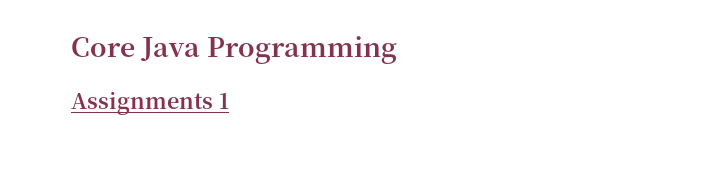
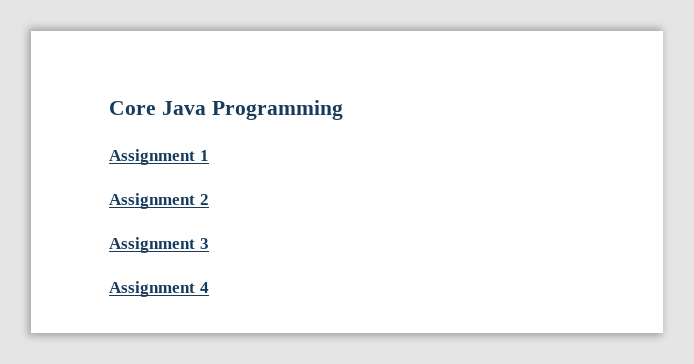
- Assignments 1
+ Assignment 1
+ Assignment 2
+ Assignment 3
+ Assignment 4

